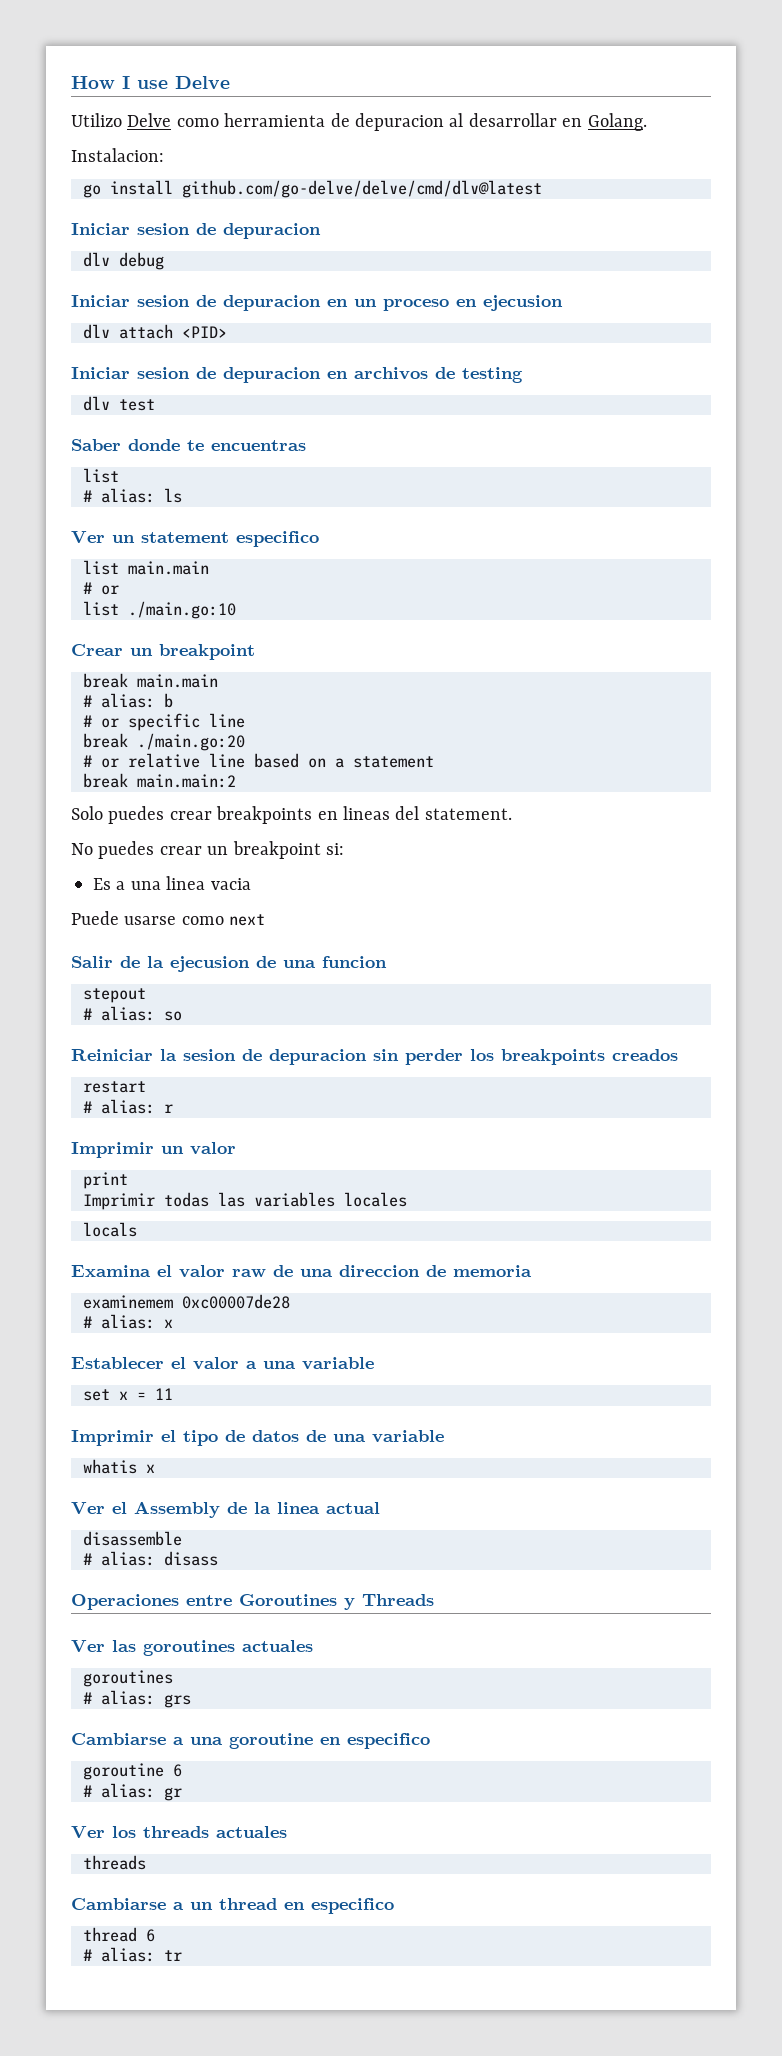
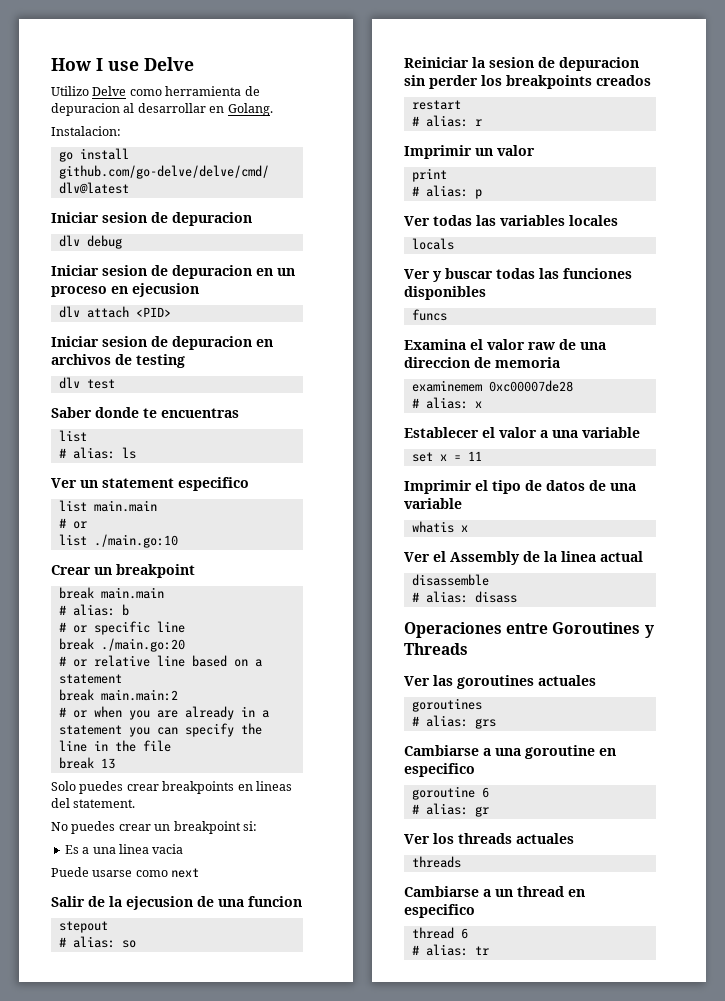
+ # or when you are already in a statement you can specify the line in the file
+ break 13
- Imprimir todas las variables locales
+ # alias: p
+ Ver todas las variables locales
+ Ver y buscar todas las funciones disponibles
+ funcs

